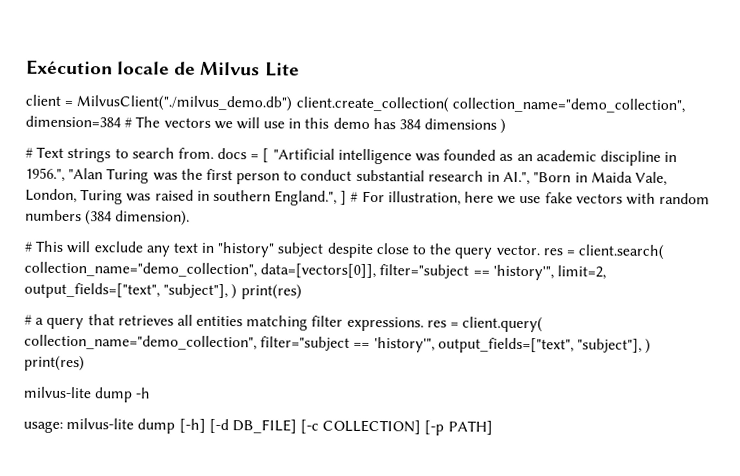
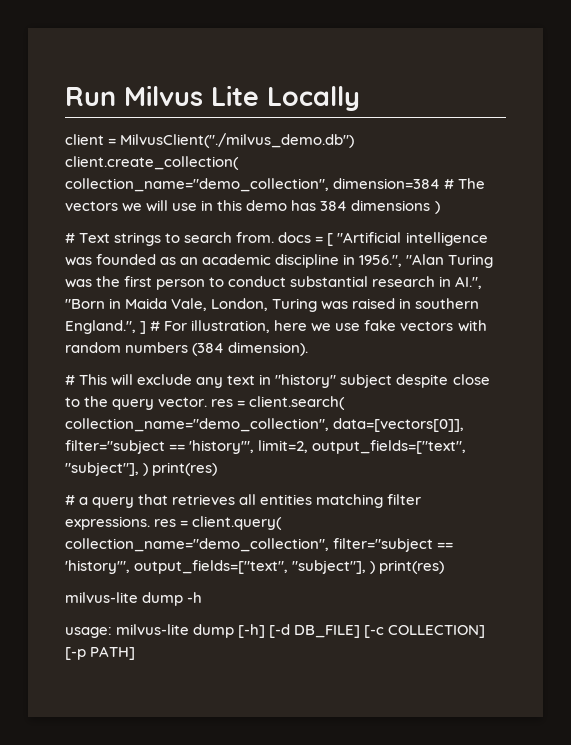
- Exécution locale de Milvus Lite
+ Run Milvus Lite Locally

